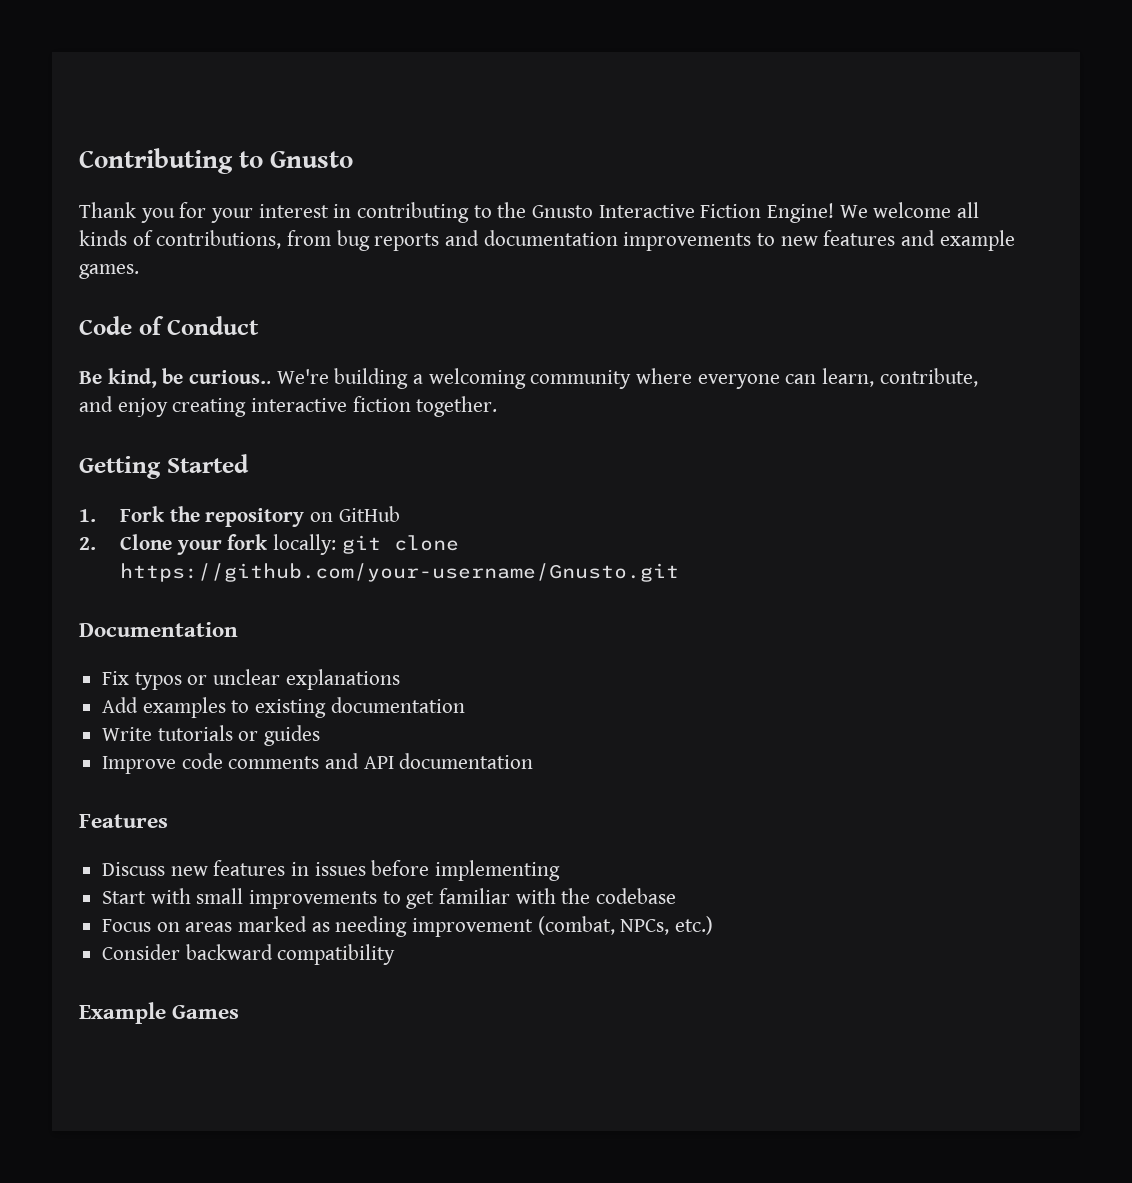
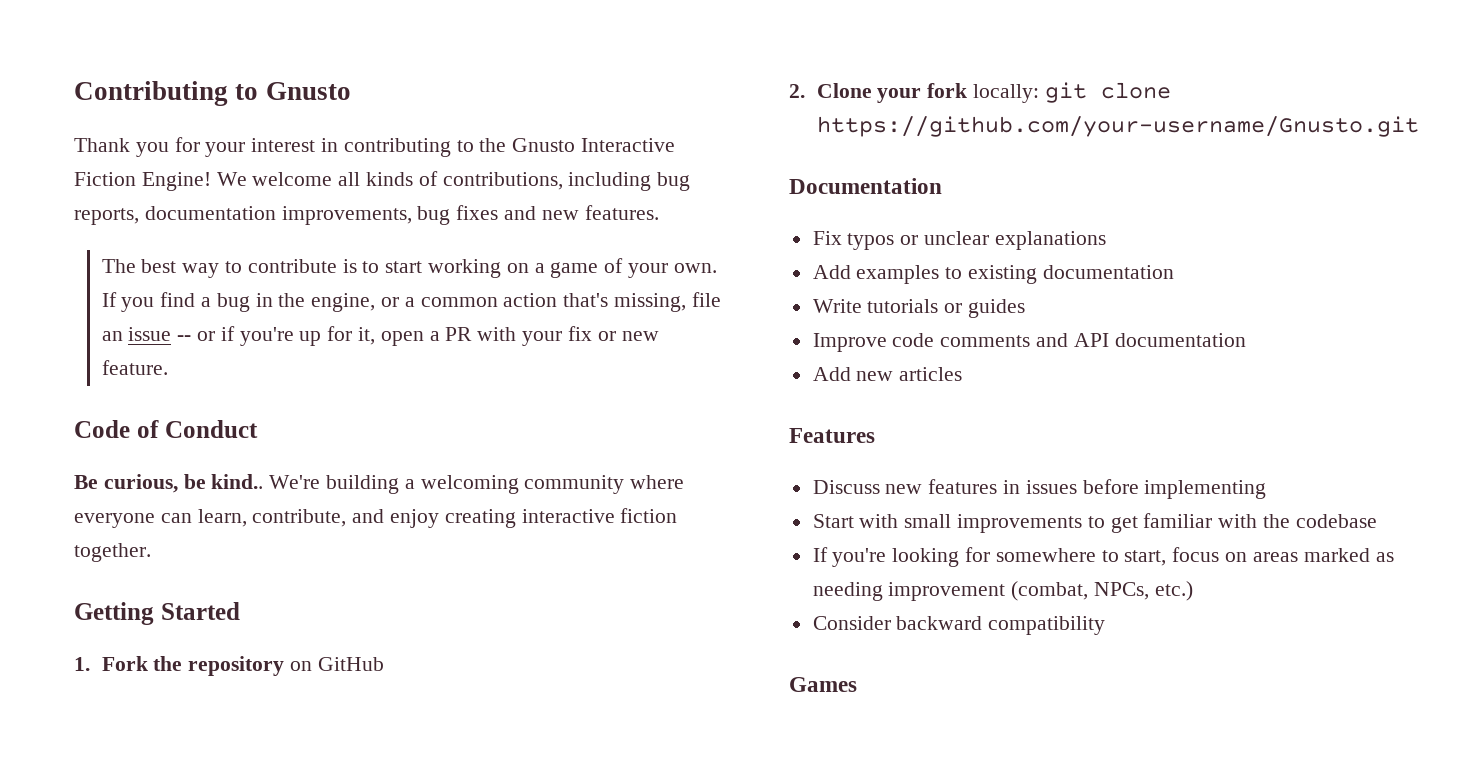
- We welcome all kinds of contributions, from bug reports and documentation improvements to new features and example games.
+ We welcome all kinds of contributions, including bug reports, documentation improvements, bug fixes and new features.
+ The best way to contribute is to start working on a game of your own. If you find a bug in the engine, or a common action that's missing, file an issue -- or if you're up for it, open a PR with your fix or new feature.
- Be kind, be curious..
+ Be curious, be kind..
+ Add new articles
- Focus on areas marked as needing improvement (combat, NPCs, etc.)
+ If you're looking for somewhere to start, focus on areas marked as needing improvement (combat, NPCs, etc.)
- Example Games
+ Games

